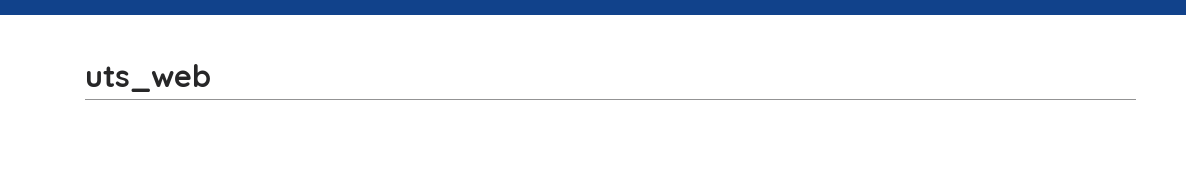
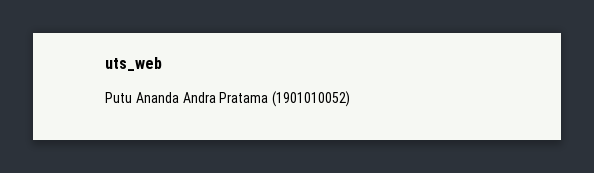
+ Putu Ananda Andra Pratama (1901010052)

